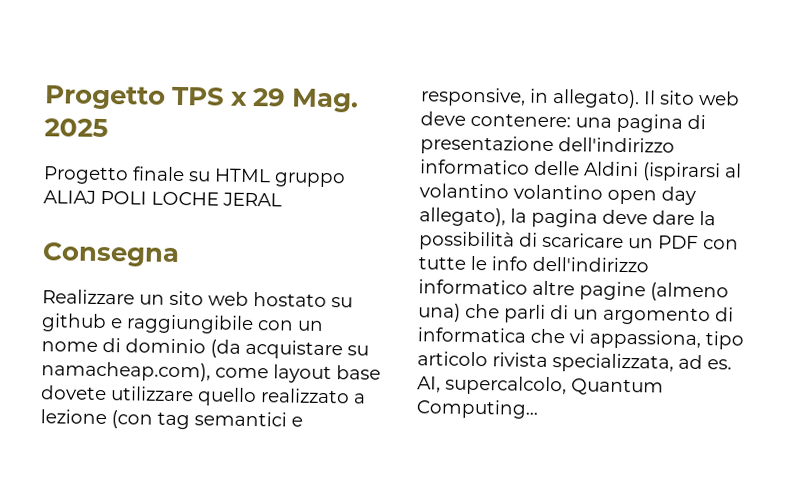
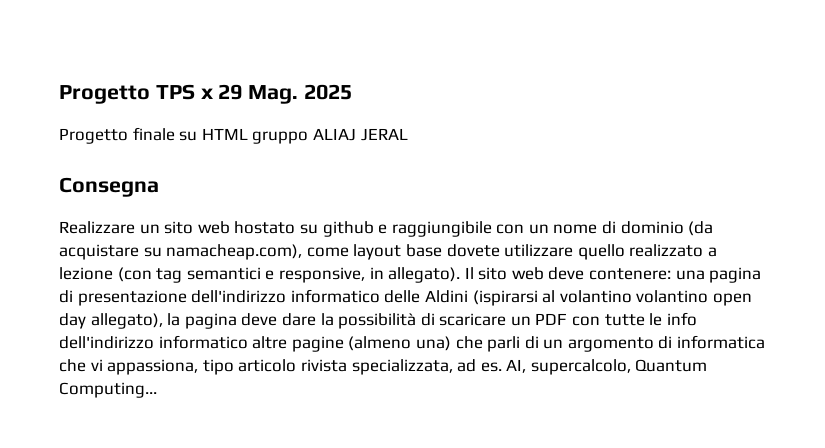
- Progetto finale su HTML gruppo ALIAJ POLI LOCHE JERAL
+ Progetto finale su HTML gruppo ALIAJ JERAL

